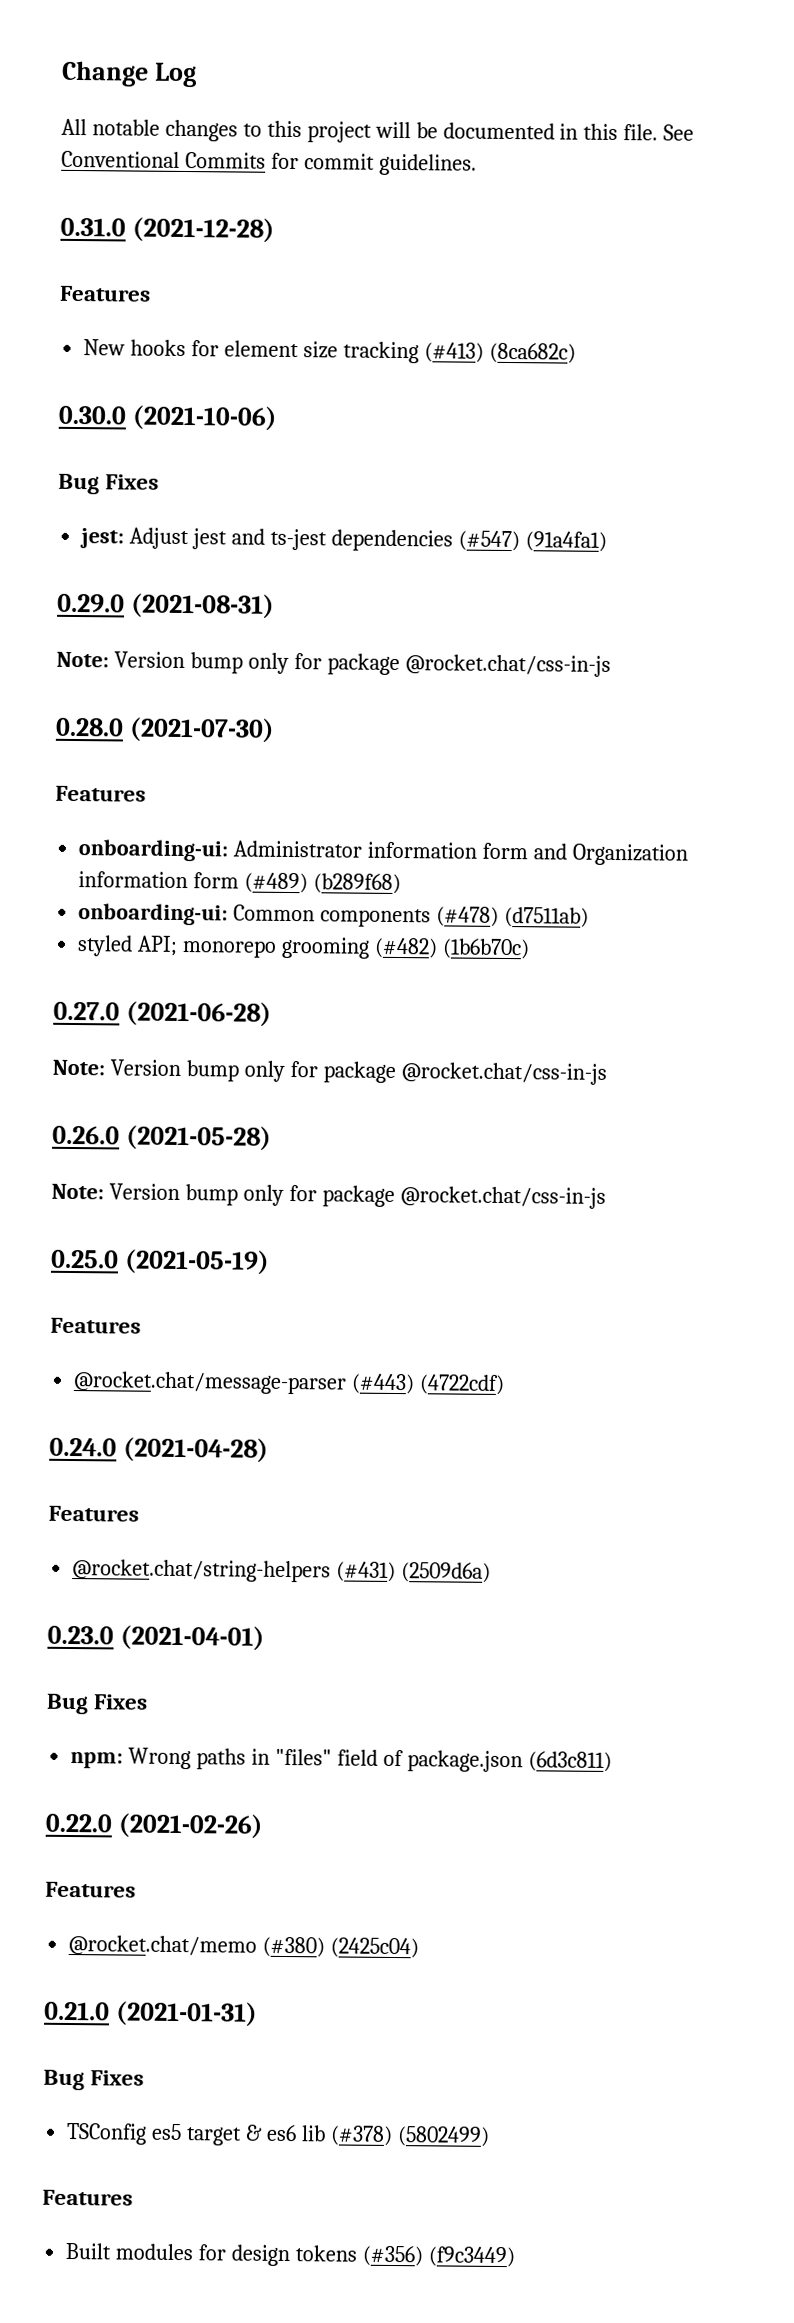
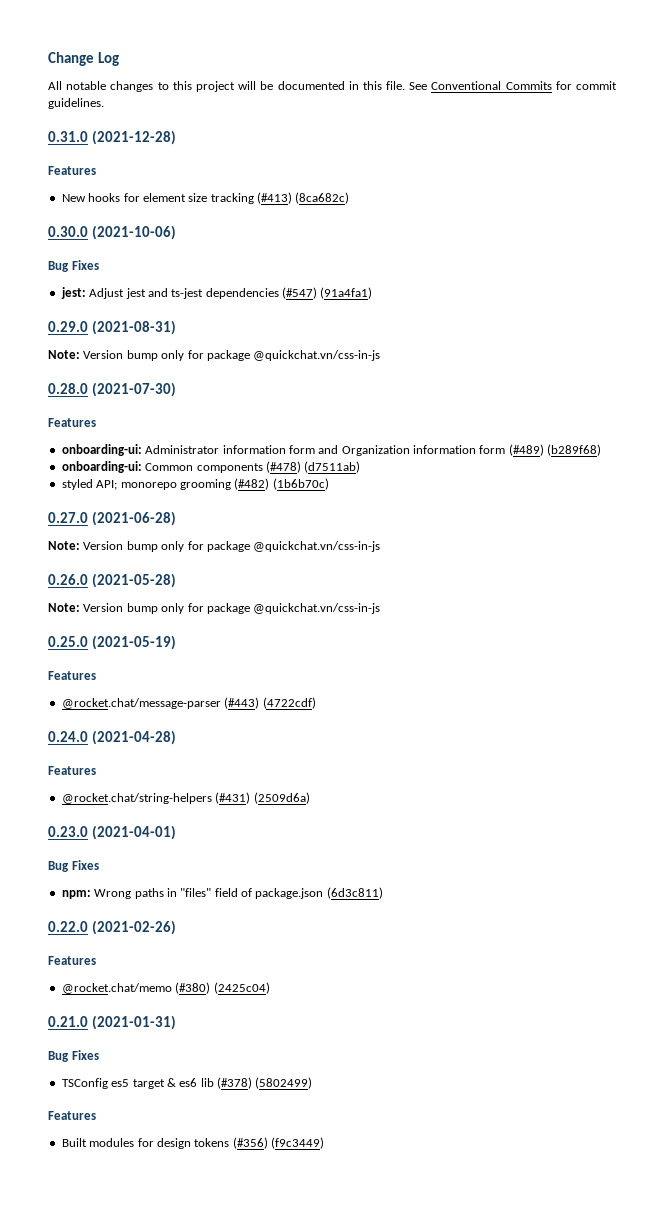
  0.29.0 (2021-08-31)
- Note: Version bump only for package @rocket.chat/css-in-js
+ Note: Version bump only for package @quickchat.vn/css-in-js
  0.27.0 (2021-06-28)
- Note: Version bump only for package @rocket.chat/css-in-js
+ Note: Version bump only for package @quickchat.vn/css-in-js
  0.26.0 (2021-05-28)
- Note: Version bump only for package @rocket.chat/css-in-js
+ Note: Version bump only for package @quickchat.vn/css-in-js

